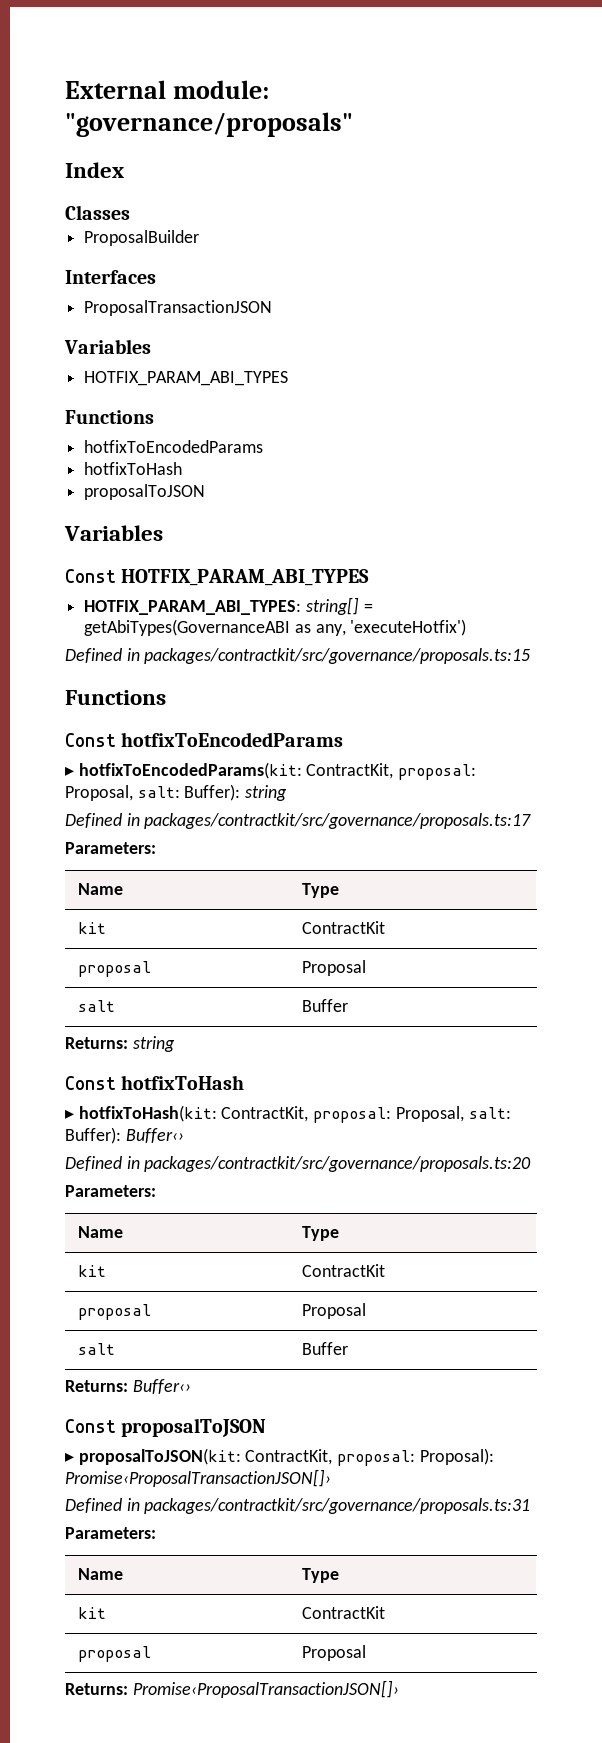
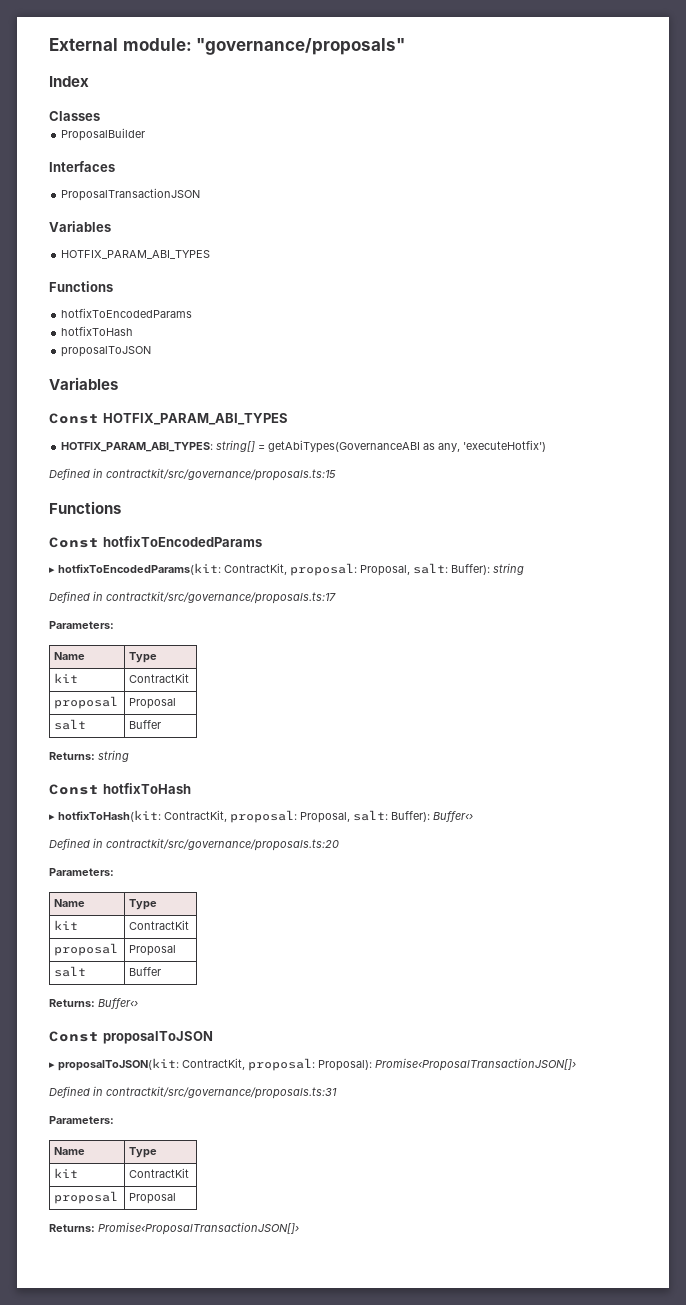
- Defined in packages/contractkit/src/governance/proposals.ts:15
+ Defined in contractkit/src/governance/proposals.ts:15
- Defined in packages/contractkit/src/governance/proposals.ts:17
+ Defined in contractkit/src/governance/proposals.ts:17
- Defined in packages/contractkit/src/governance/proposals.ts:20
+ Defined in contractkit/src/governance/proposals.ts:20
- Defined in packages/contractkit/src/governance/proposals.ts:31
+ Defined in contractkit/src/governance/proposals.ts:31

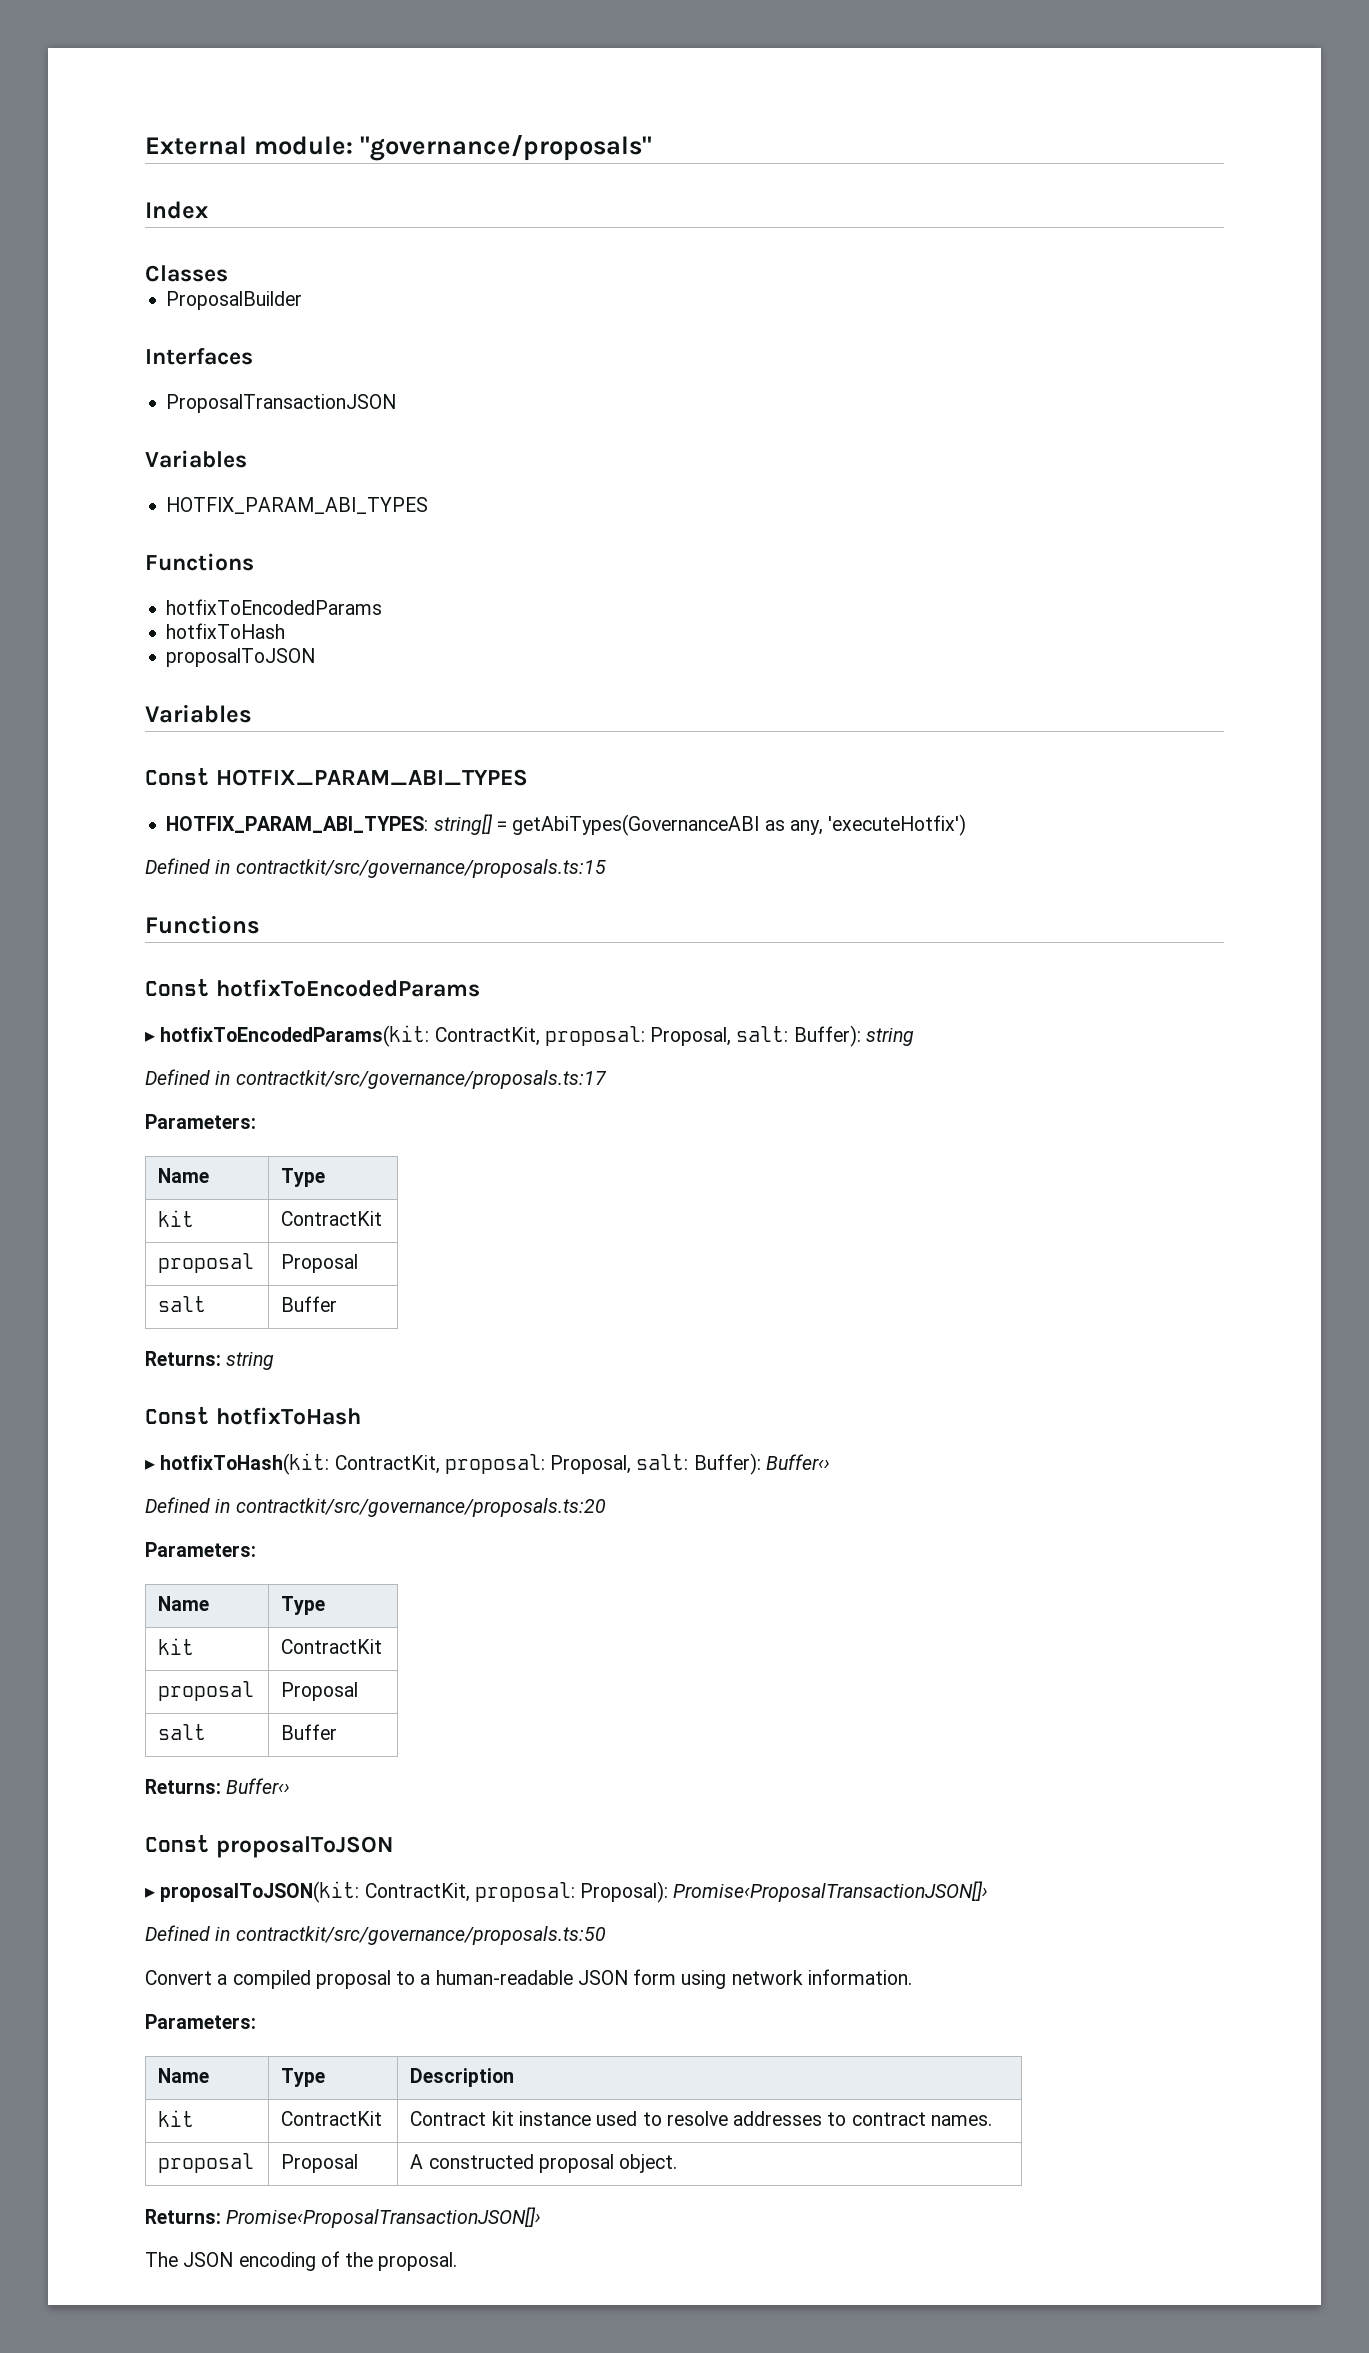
- Defined in contractkit/src/governance/proposals.ts:31
+ Defined in contractkit/src/governance/proposals.ts:50
+ Convert a compiled proposal to a human-readable JSON form using network information.
  Parameters:
- Name | Type
- kit | ContractKit
- proposal | Proposal
+ Name | Type | Description
+ kit | ContractKit | Contract kit instance used to resolve addresses to contract names.
+ proposal | Proposal | A constructed proposal object.
  Returns: Promise‹ProposalTransactionJSON[]›
+ The JSON encoding of the proposal.

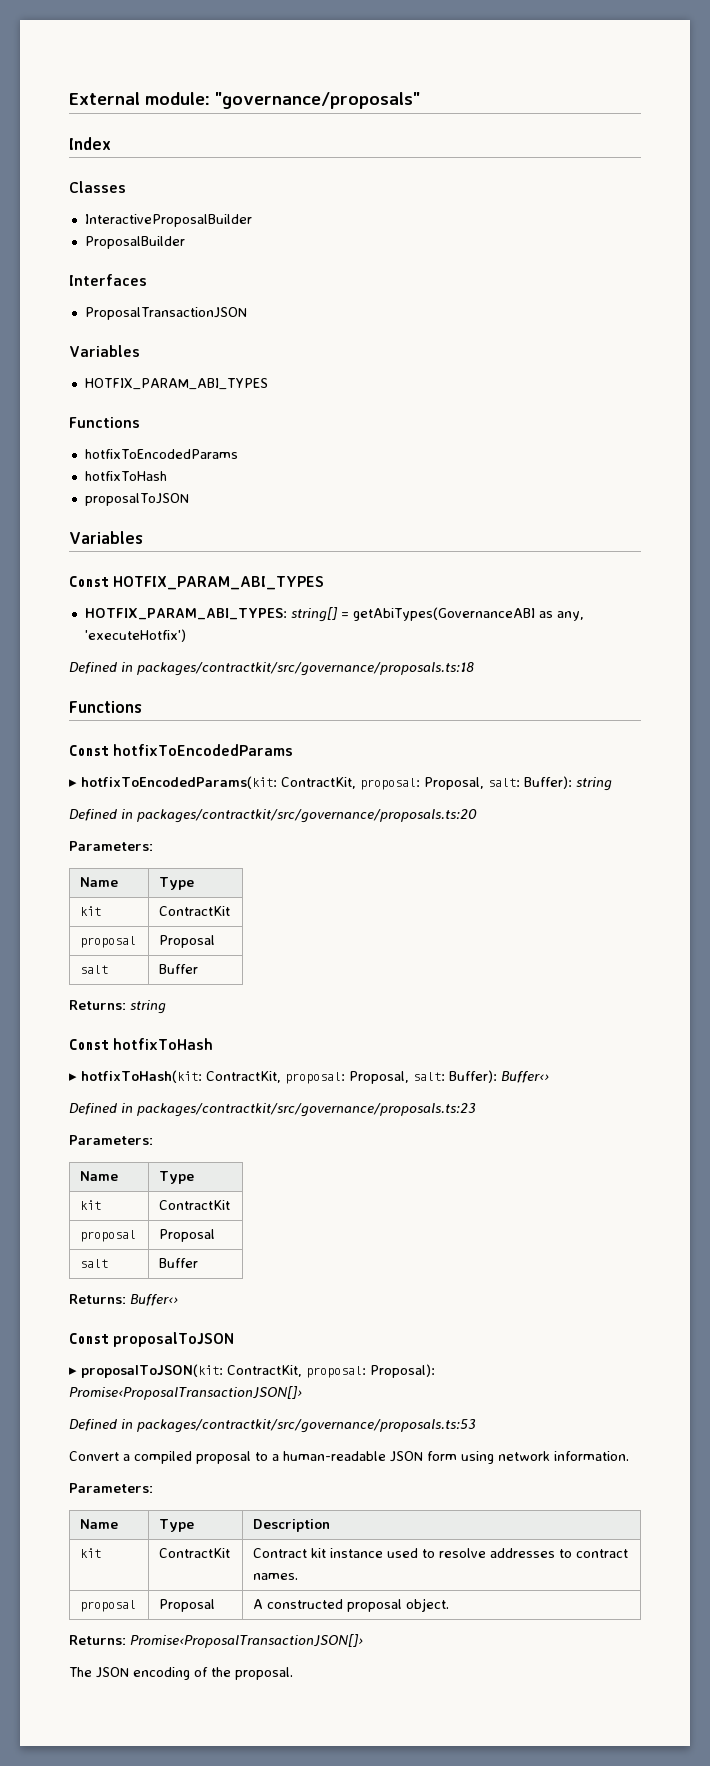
+ InteractiveProposalBuilder
- Defined in contractkit/src/governance/proposals.ts:15
+ Defined in packages/contractkit/src/governance/proposals.ts:18
- Defined in contractkit/src/governance/proposals.ts:17
+ Defined in packages/contractkit/src/governance/proposals.ts:20
- Defined in contractkit/src/governance/proposals.ts:20
+ Defined in packages/contractkit/src/governance/proposals.ts:23
- Defined in contractkit/src/governance/proposals.ts:50
+ Defined in packages/contractkit/src/governance/proposals.ts:53

